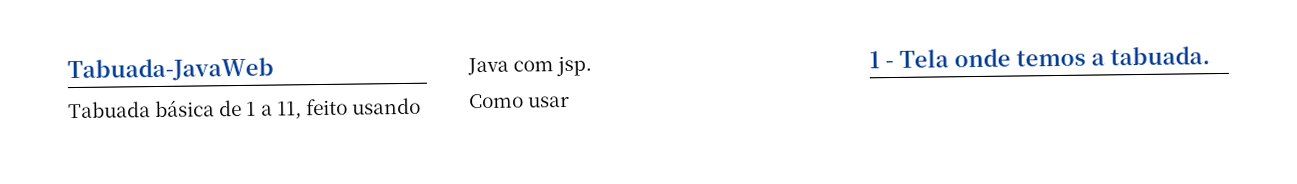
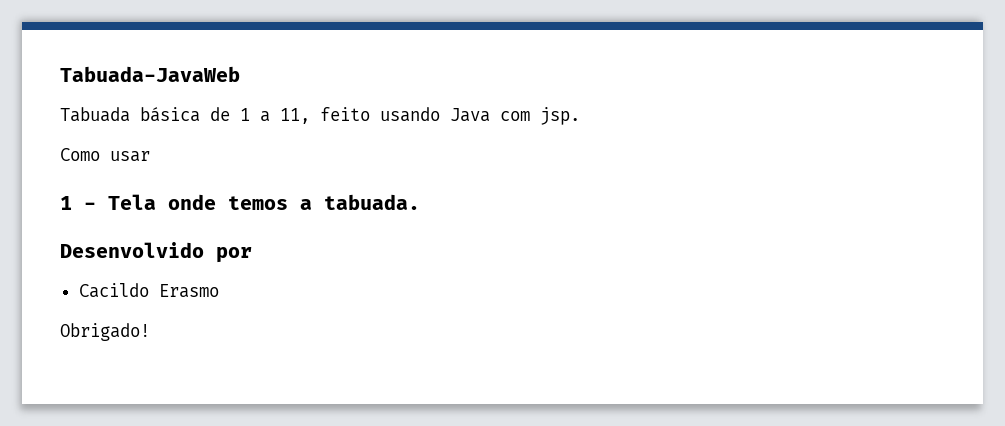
+ Desenvolvido por
+ Cacildo Erasmo
+ Obrigado!

